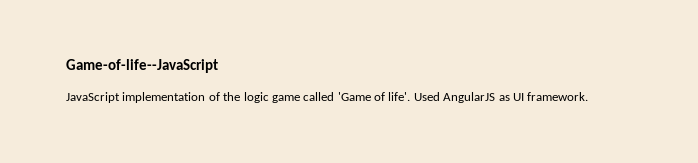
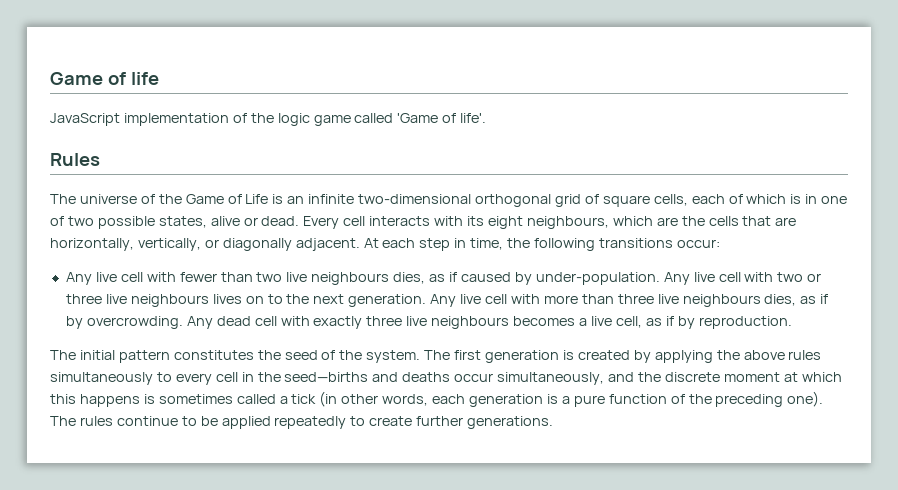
- Game-of-life--JavaScript
+ Game of life
- JavaScript implementation of the logic game called 'Game of life'. Used AngularJS as UI framework.
+ JavaScript implementation of the logic game called 'Game of life'.
+ Rules
+ The universe of the Game of Life is an infinite two-dimensional orthogonal grid of square cells, each of which is in one of two possible states, alive or dead. Every cell interacts with its eight neighbours, which are the cells that are horizontally, vertically, or diagonally adjacent. At each step in time, the following transitions occur:
+ Any live cell with fewer than two live neighbours dies, as if caused by under-population. Any live cell with two or three live neighbours lives on to the next generation. Any live cell with more than three live neighbours dies, as if by overcrowding. Any dead cell with exactly three live neighbours becomes a live cell, as if by reproduction.
+ The initial pattern constitutes the seed of the system. The first generation is created by applying the above rules simultaneously to every cell in the seed—births and deaths occur simultaneously, and the discrete moment at which this happens is sometimes called a tick (in other words, each generation is a pure function of the preceding one). The rules continue to be applied repeatedly to create further generations.

